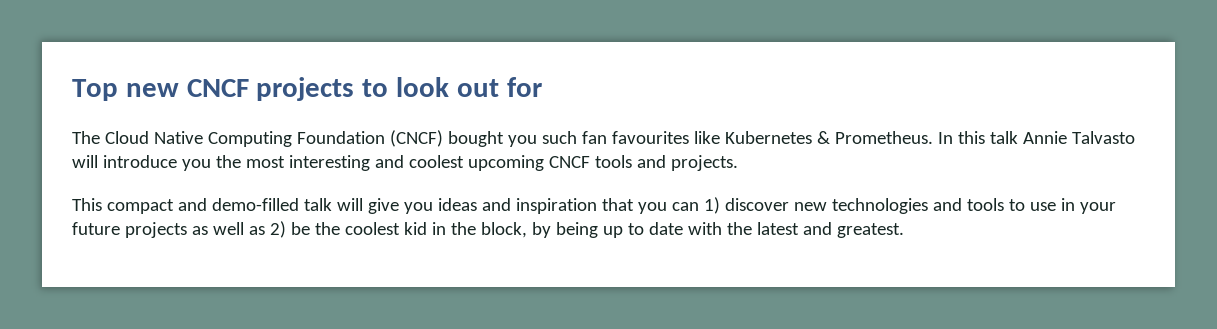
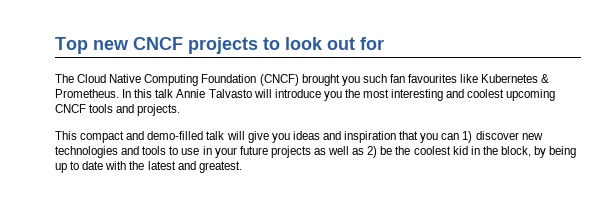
- The Cloud Native Computing Foundation (CNCF) bought you such fan favourites like Kubernetes & Prometheus.
+ The Cloud Native Computing Foundation (CNCF) brought you such fan favourites like Kubernetes & Prometheus.

